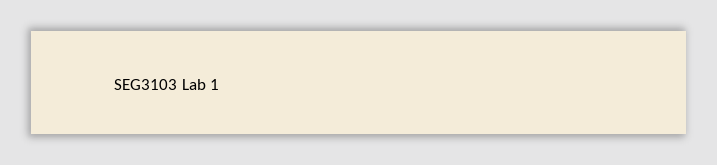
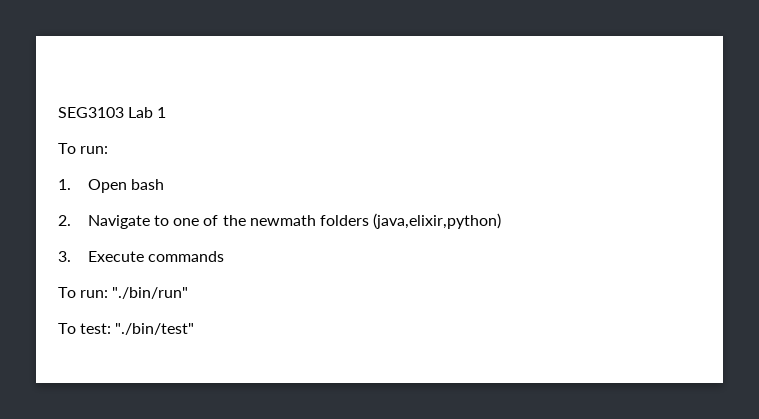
  SEG3103 Lab 1
+ To run:
+ 1. Open bash
+ 2. Navigate to one of the newmath folders (java,elixir,python)
+ 3. Execute commands
+ To run: "./bin/run"
+ To test: "./bin/test"

